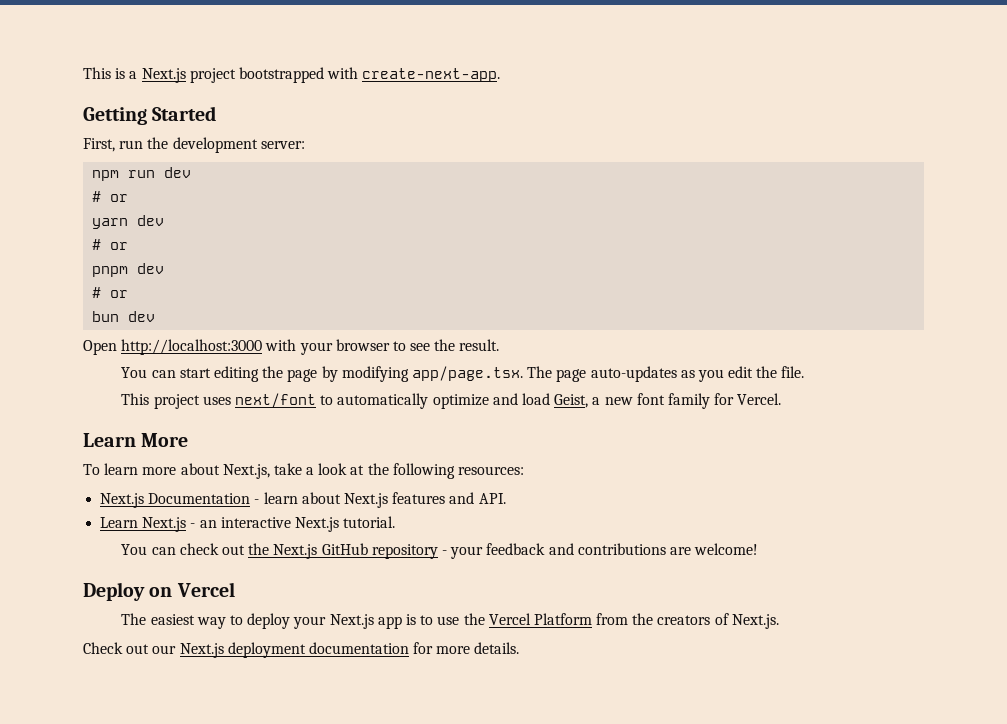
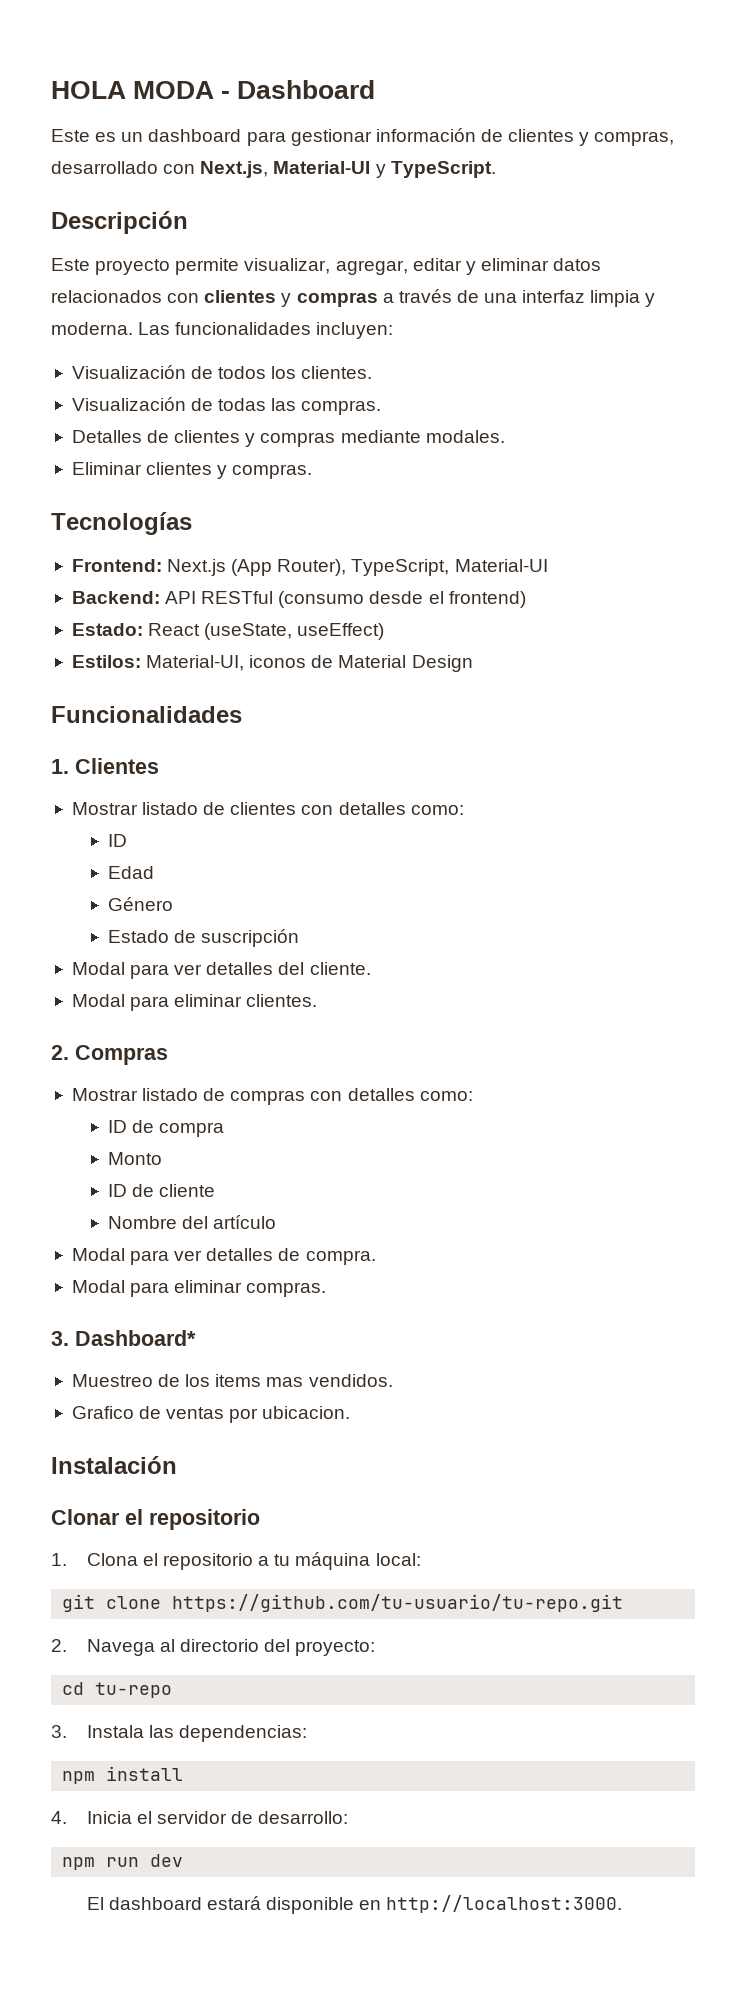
- This is a Next.js project bootstrapped with create-next-app.
- Getting Started
- First, run the development server:
+ HOLA MODA - Dashboard
+ Este es un dashboard para gestionar información de clientes y compras, desarrollado con Next.js, Material-UI y TypeScript.
+ Descripción
+ Este proyecto permite visualizar, agregar, editar y eliminar datos relacionados con clientes y compras a través de una interfaz limpia y moderna. Las funcionalidades incluyen:
+ Visualización de todos los clientes.
+ Visualización de todas las compras.
+ Detalles de clientes y compras mediante modales.
+ Eliminar clientes y compras.
+ Tecnologías
+ Frontend: Next.js (App Router), TypeScript, Material-UI
+ Backend: API RESTful (consumo desde el frontend)
+ Estado: React (useState, useEffect)
+ Estilos: Material-UI, iconos de Material Design
+ Funcionalidades
+ 1. Clientes
+ Mostrar listado de clientes con detalles como:
+ ID
+ Edad
+ Género
+ Estado de suscripción
+ Modal para ver detalles del cliente.
+ Modal para eliminar clientes.
+ 2. Compras
+ Mostrar listado de compras con detalles como:
+ ID de compra
+ Monto
+ ID de cliente
+ Nombre del artículo
+ Modal para ver detalles de compra.
+ Modal para eliminar compras.
+ 3. Dashboard*
+ Muestreo de los items mas vendidos.
+ Grafico de ventas por ubicacion.
+ Instalación
+ Clonar el repositorio
+ 1. Clona el repositorio a tu máquina local:
+ git clone https://github.com/tu-usuario/tu-repo.git
+ 2. Navega al directorio del proyecto:
+ cd tu-repo
+ 3. Instala las dependencias:
+ npm install
+ 4. Inicia el servidor de desarrollo:
  npm run dev
- # or
- yarn dev
- # or
- pnpm dev
- # or
- bun dev
- Open http://localhost:3000 with your browser to see the result.
- You can start editing the page by modifying app/page.tsx. The page auto-updates as you edit the file.
- This project uses next/font to automatically optimize and load Geist, a new font family for Vercel.
- Learn More
- To learn more about Next.js, take a look at the following resources:
- Next.js Documentation - learn about Next.js features and API.
- Learn Next.js - an interactive Next.js tutorial.
- You can check out the Next.js GitHub repository - your feedback and contributions are welcome!
- Deploy on Vercel
- The easiest way to deploy your Next.js app is to use the Vercel Platform from the creators of Next.js.
- Check out our Next.js deployment documentation for more details.
+ El dashboard estará disponible en http://localhost:3000.

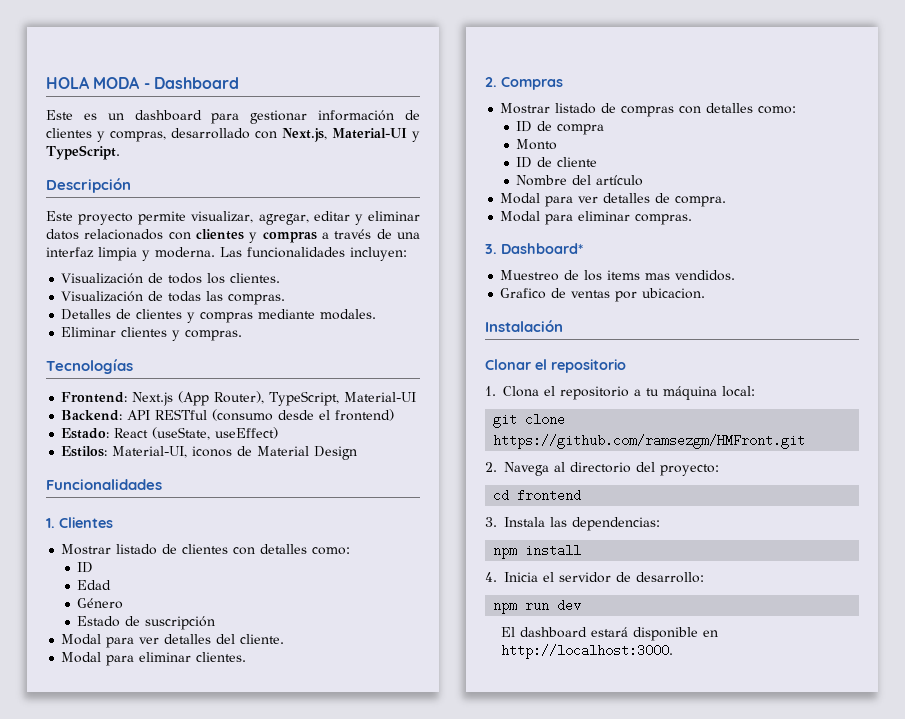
- git clone https://github.com/tu-usuario/tu-repo.git
+ git clone https://github.com/ramsezgm/HMFront.git
- cd tu-repo
+ cd frontend

